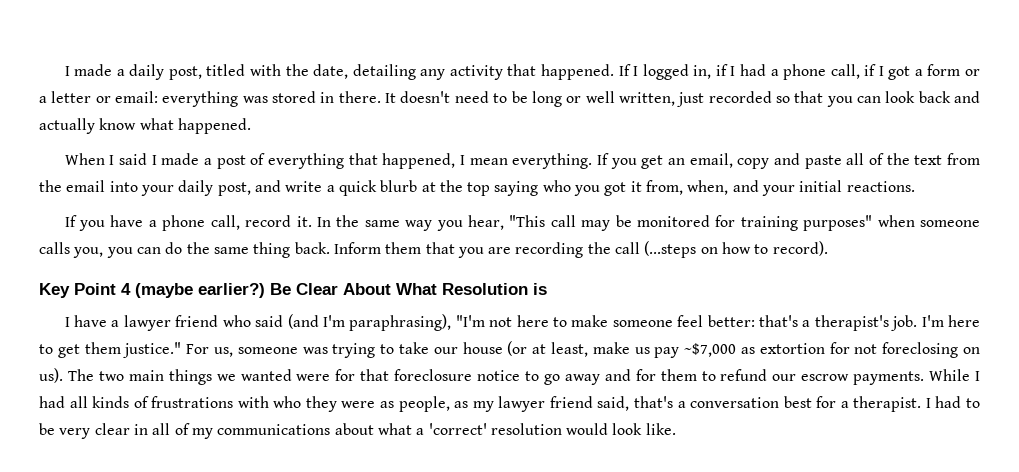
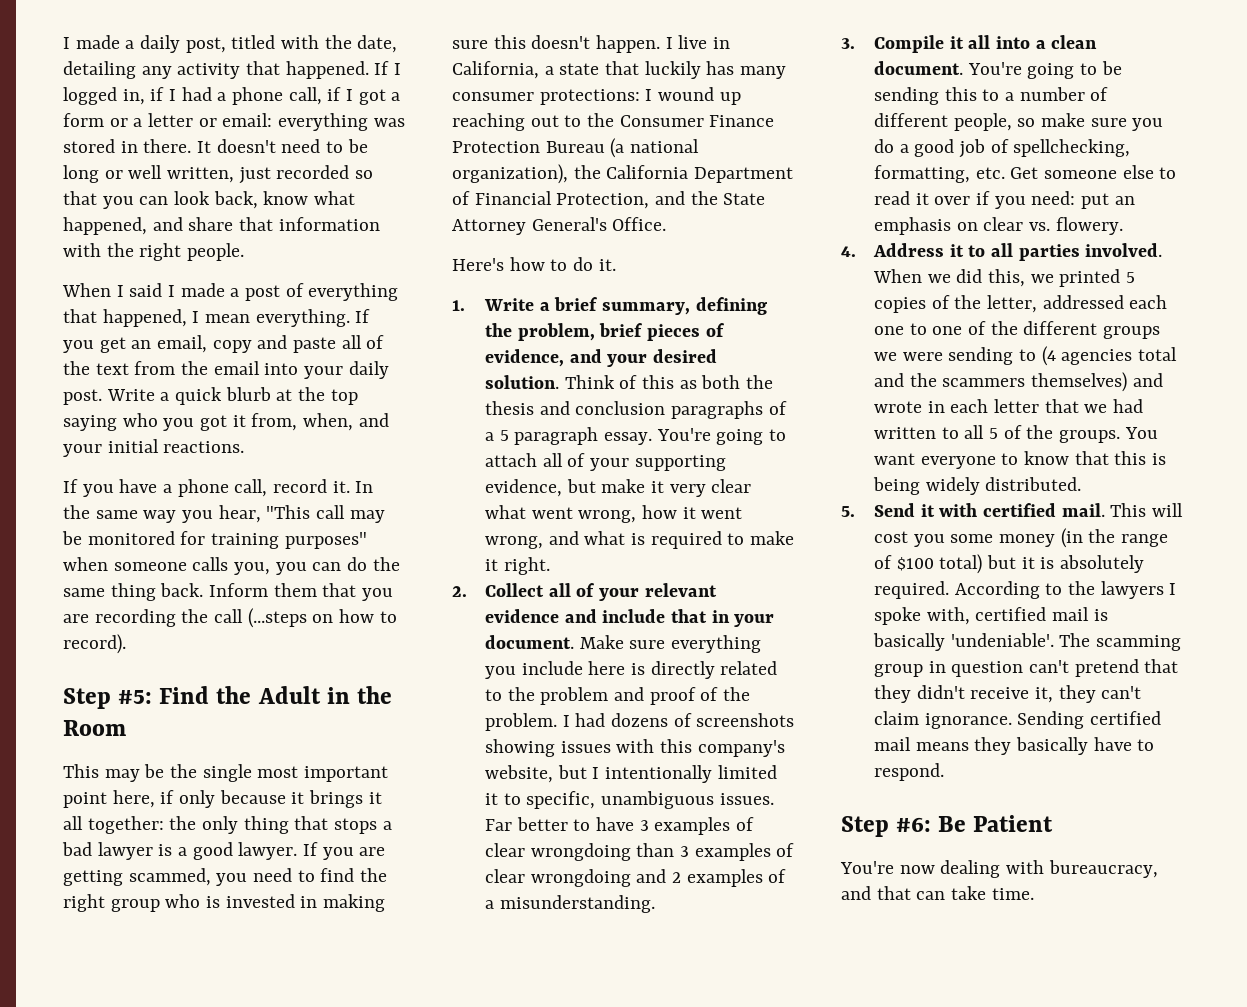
- It doesn't need to be long or well written, just recorded so that you can look back and actually know what happened.
+ It doesn't need to be long or well written, just recorded so that you can look back, know what happened, and share that information with the right people.
- If you get an email, copy and paste all of the text from the email into your daily post, and write a quick blurb at the top saying who you got it from, when, and your initial reactions.
+ If you get an email, copy and paste all of the text from the email into your daily post. Write a quick blurb at the top saying who you got it from, when, and your initial reactions.
- Key Point 4 (maybe earlier?) Be Clear About What Resolution is
- I have a lawyer friend who said (and I'm paraphrasing), "I'm not here to make someone feel better: that's a therapist's job. I'm here to get them justice." For us, someone was trying to take our house (or at least, make us pay ~$7,000 as extortion for not foreclosing on us). The two main things we wanted were for that foreclosure notice to go away and for them to refund our escrow payments. While I had all kinds of frustrations with who they were as people, as my lawyer friend said, that's a conversation best for a therapist. I had to be very clear in all of my communications about what a 'correct' resolution would look like.
+ Step #5: Find the Adult in the Room
+ This may be the single most important point here, if only because it brings it all together: the only thing that stops a bad lawyer is a good lawyer. If you are getting scammed, you need to find the right group who is invested in making sure this doesn't happen. I live in California, a state that luckily has many consumer protections: I wound up reaching out to the Consumer Finance Protection Bureau (a national organization), the California Department of Financial Protection, and the State Attorney General's Office.
+ Here's how to do it.
+ 1. Write a brief summary, defining the problem, brief pieces of evidence, and your desired solution. Think of this as both the thesis and conclusion paragraphs of a 5 paragraph essay. You're going to attach all of your supporting evidence, but make it very clear what went wrong, how it went wrong, and what is required to make it right.
+ 2. Collect all of your relevant evidence and include that in your document. Make sure everything you include here is directly related to the problem and proof of the problem. I had dozens of screenshots showing issues with this company's website, but I intentionally limited it to specific, unambiguous issues. Far better to have 3 examples of clear wrongdoing than 3 examples of clear wrongdoing and 2 examples of a misunderstanding.
+ 3. Compile it all into a clean document. You're going to be sending this to a number of different people, so make sure you do a good job of spellchecking, formatting, etc. Get someone else to read it over if you need: put an emphasis on clear vs. flowery.
+ 4. Address it to all parties involved. When we did this, we printed 5 copies of the letter, addressed each one to one of the different groups we were sending to (4 agencies total and the scammers themselves) and wrote in each letter that we had written to all 5 of the groups. You want everyone to know that this is being widely distributed.
+ 5. Send it with certified mail. This will cost you some money (in the range of $100 total) but it is absolutely required. According to the lawyers I spoke with, certified mail is basically 'undeniable'. The scamming group in question can't pretend that they didn't receive it, they can't claim ignorance. Sending certified mail means they basically have to respond.
+ Step #6: Be Patient
+ You're now dealing with bureaucracy, and that can take time.

